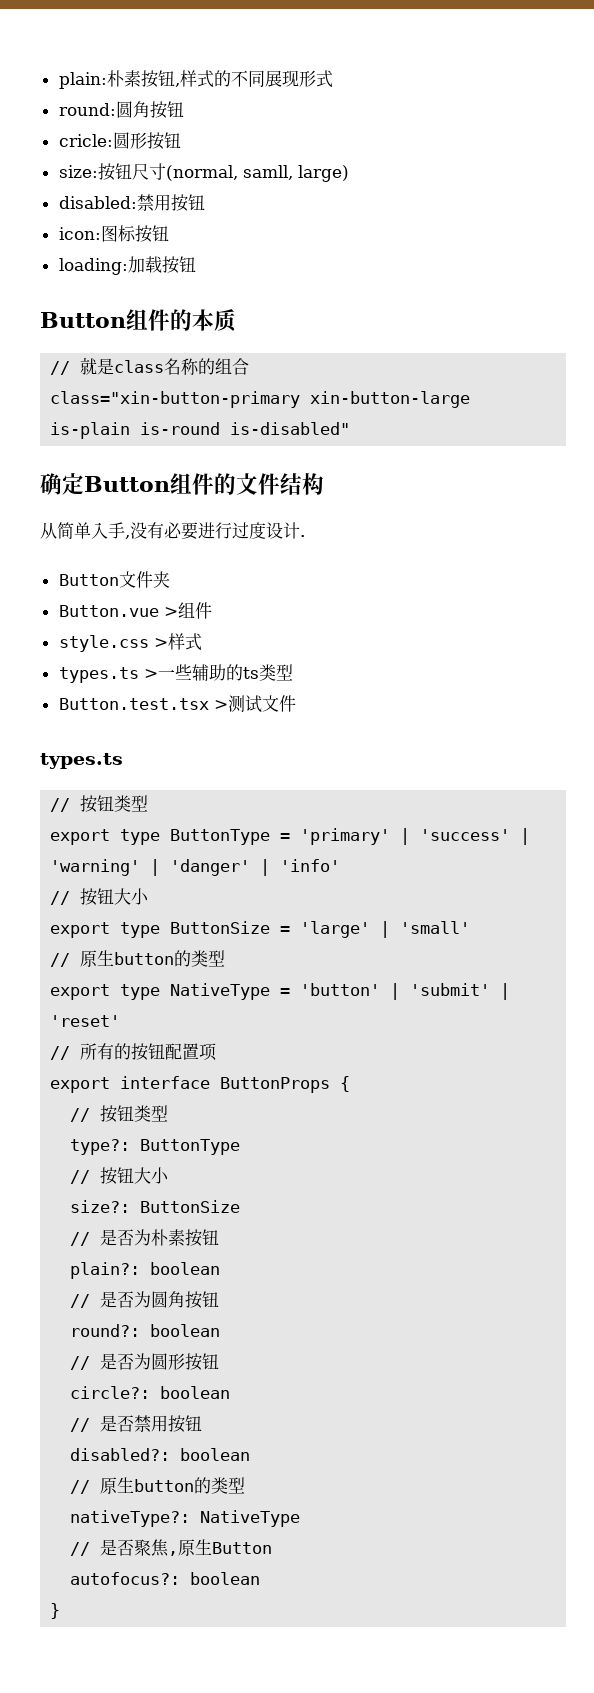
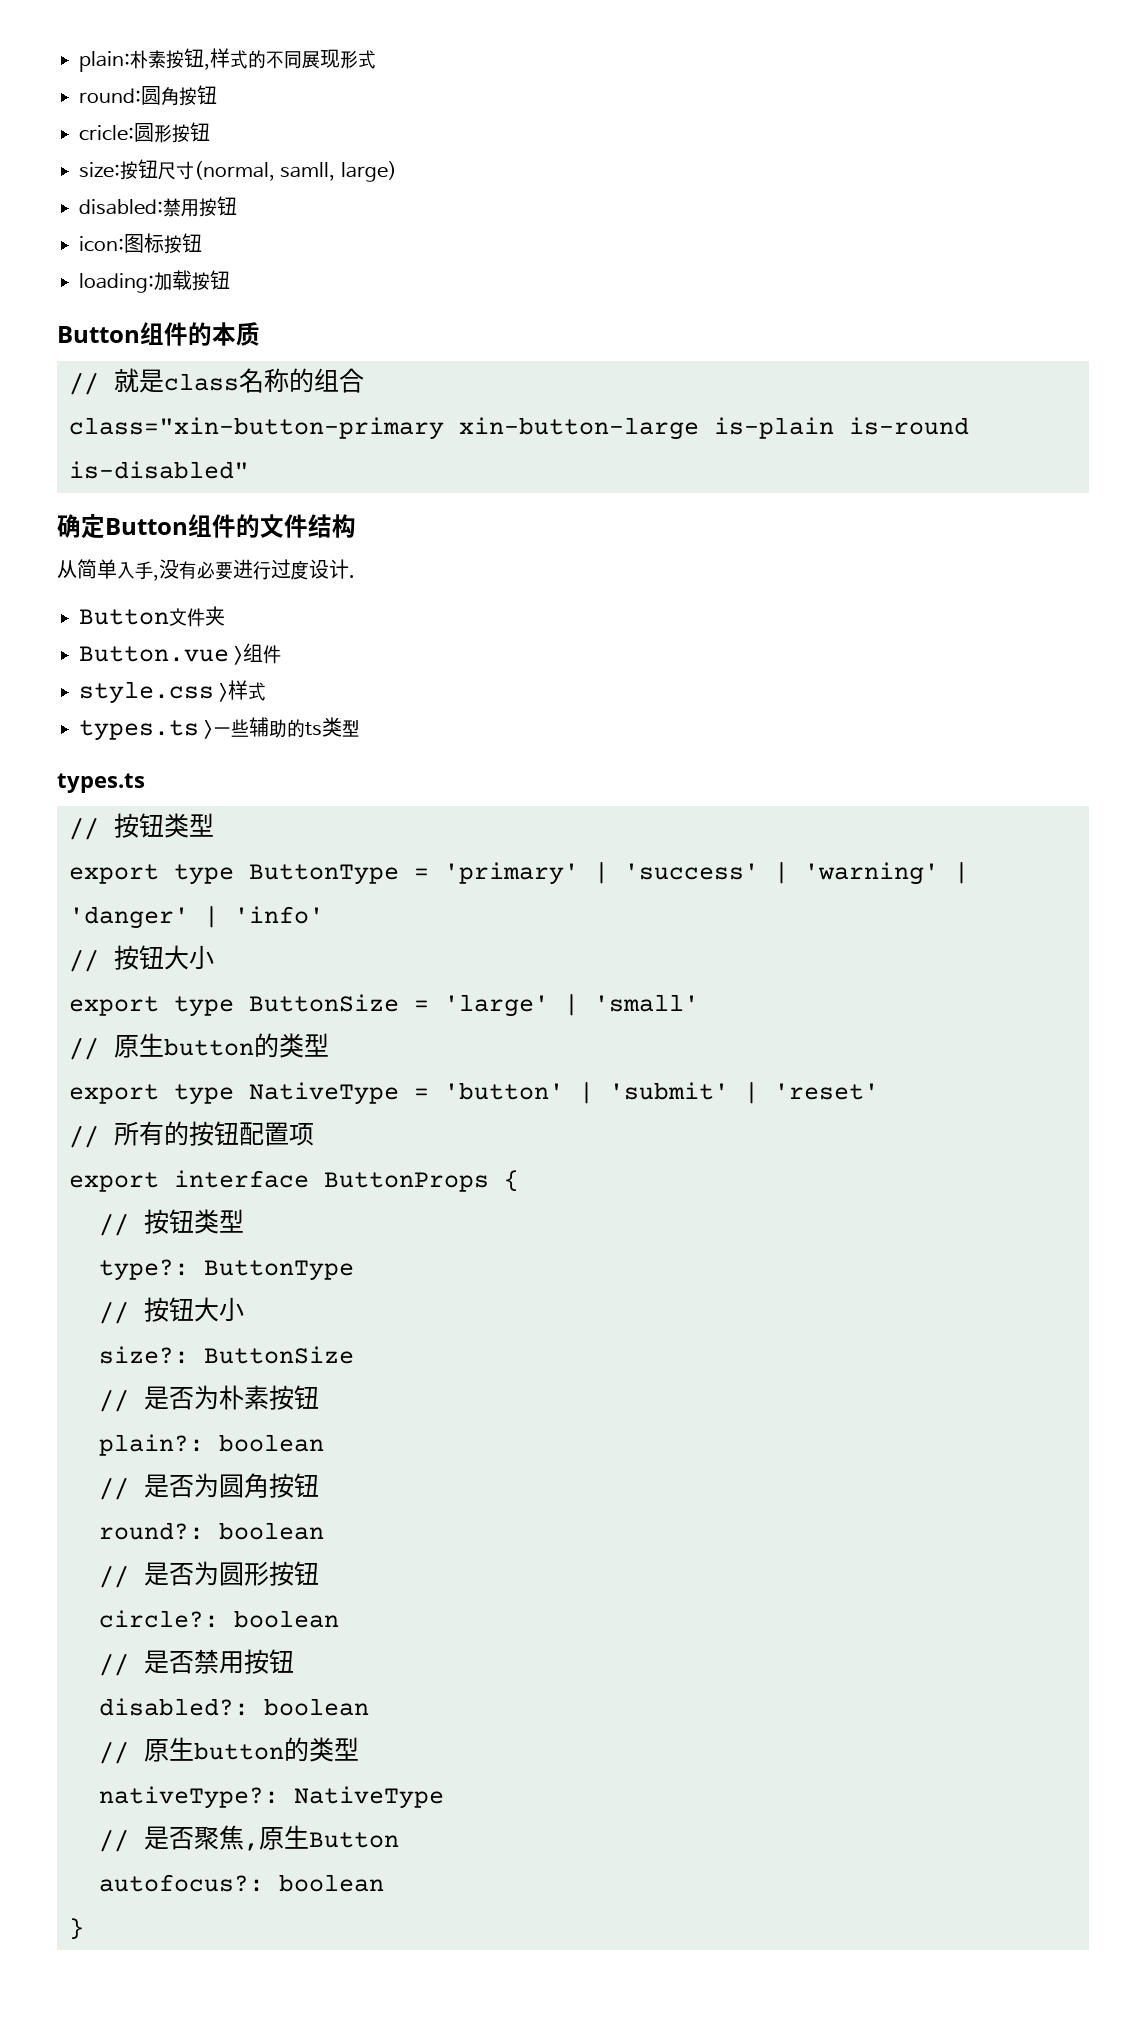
- Button.test.tsx >测试文件

